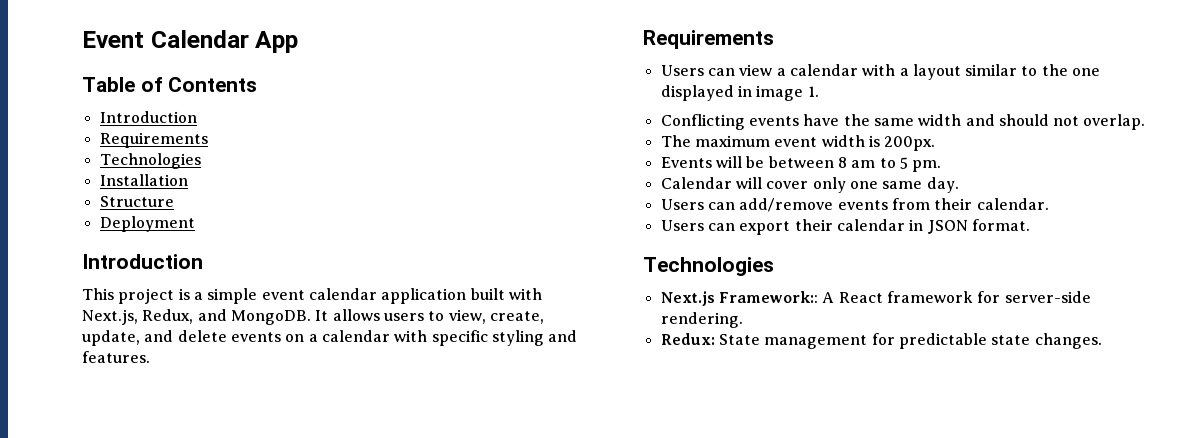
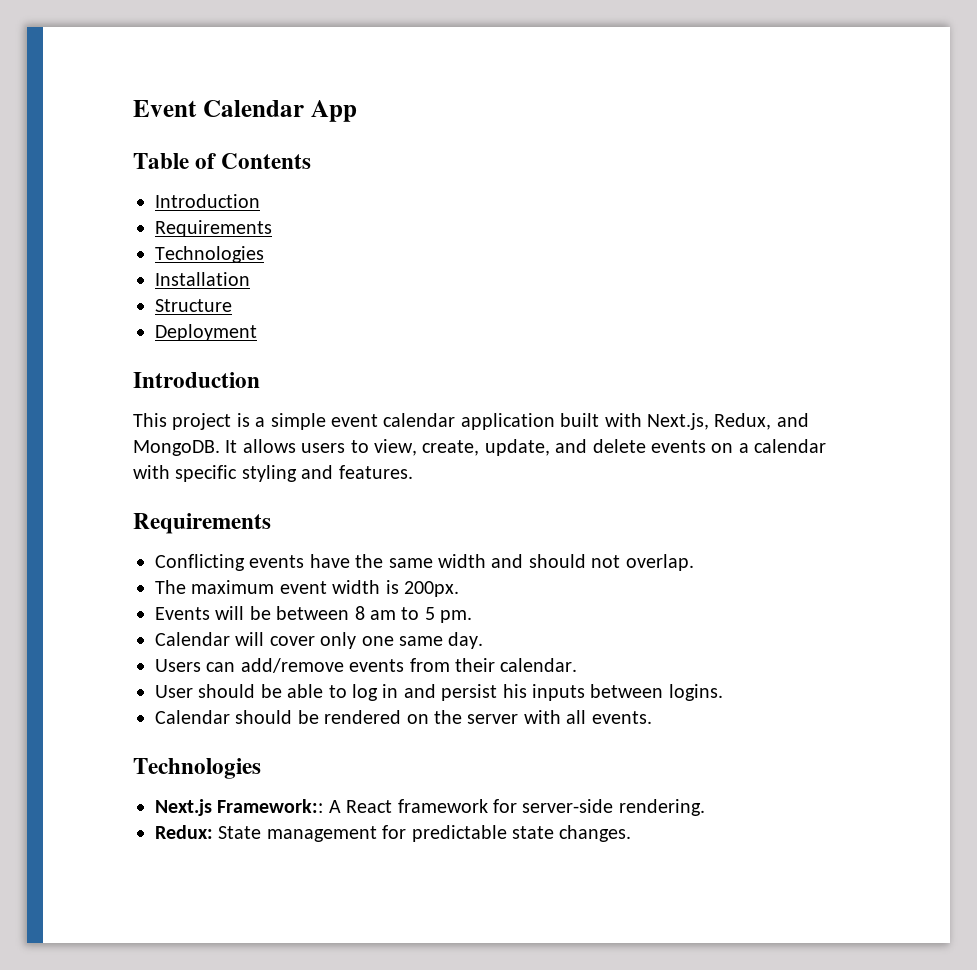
- Users can view a calendar with a layout similar to the one displayed in image 1.
- Users can export their calendar in JSON format.
+ User should be able to log in and persist his inputs between logins.
+ Calendar should be rendered on the server with all events.

